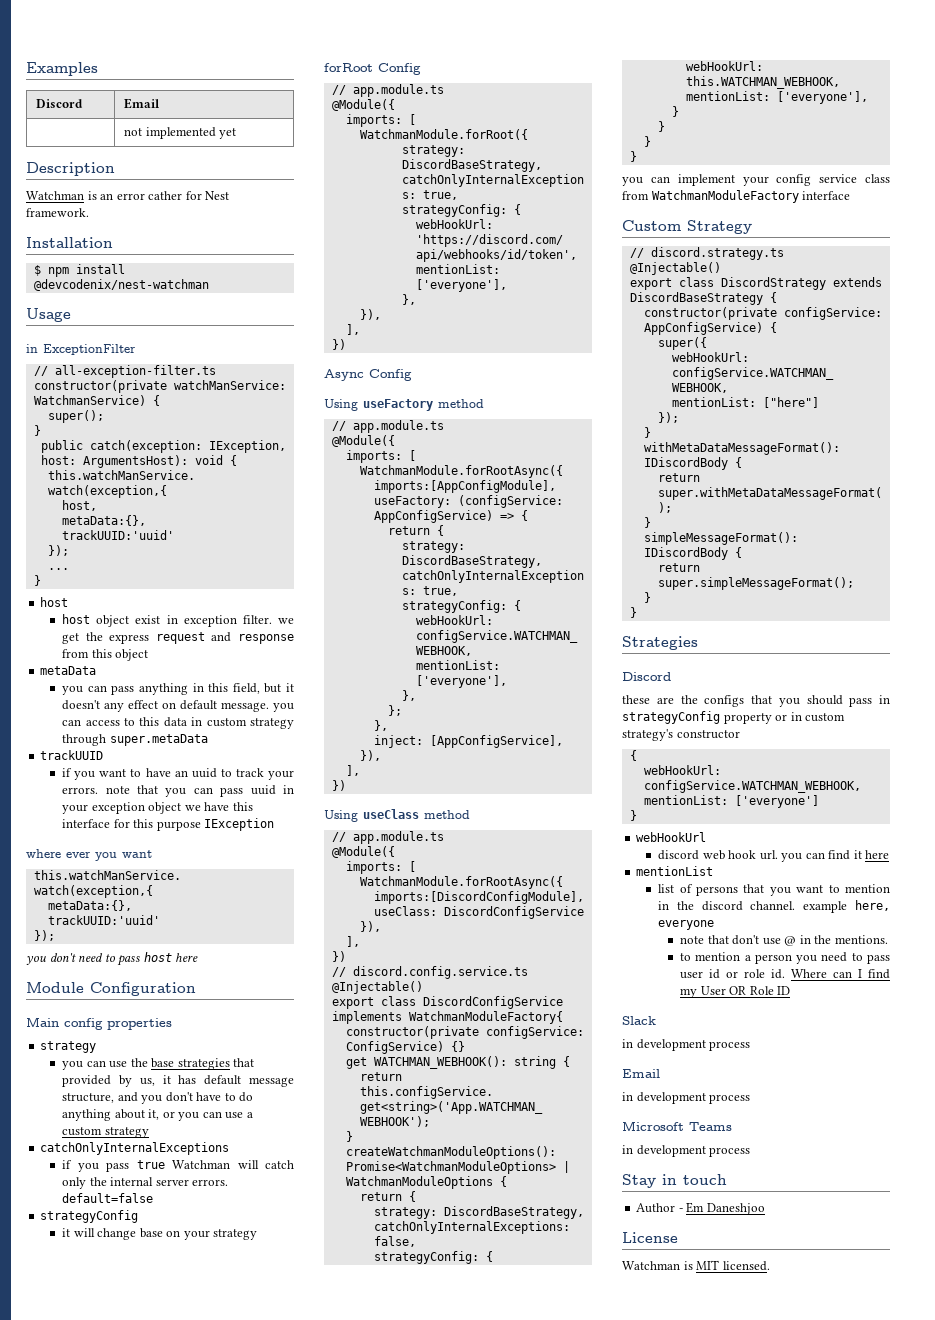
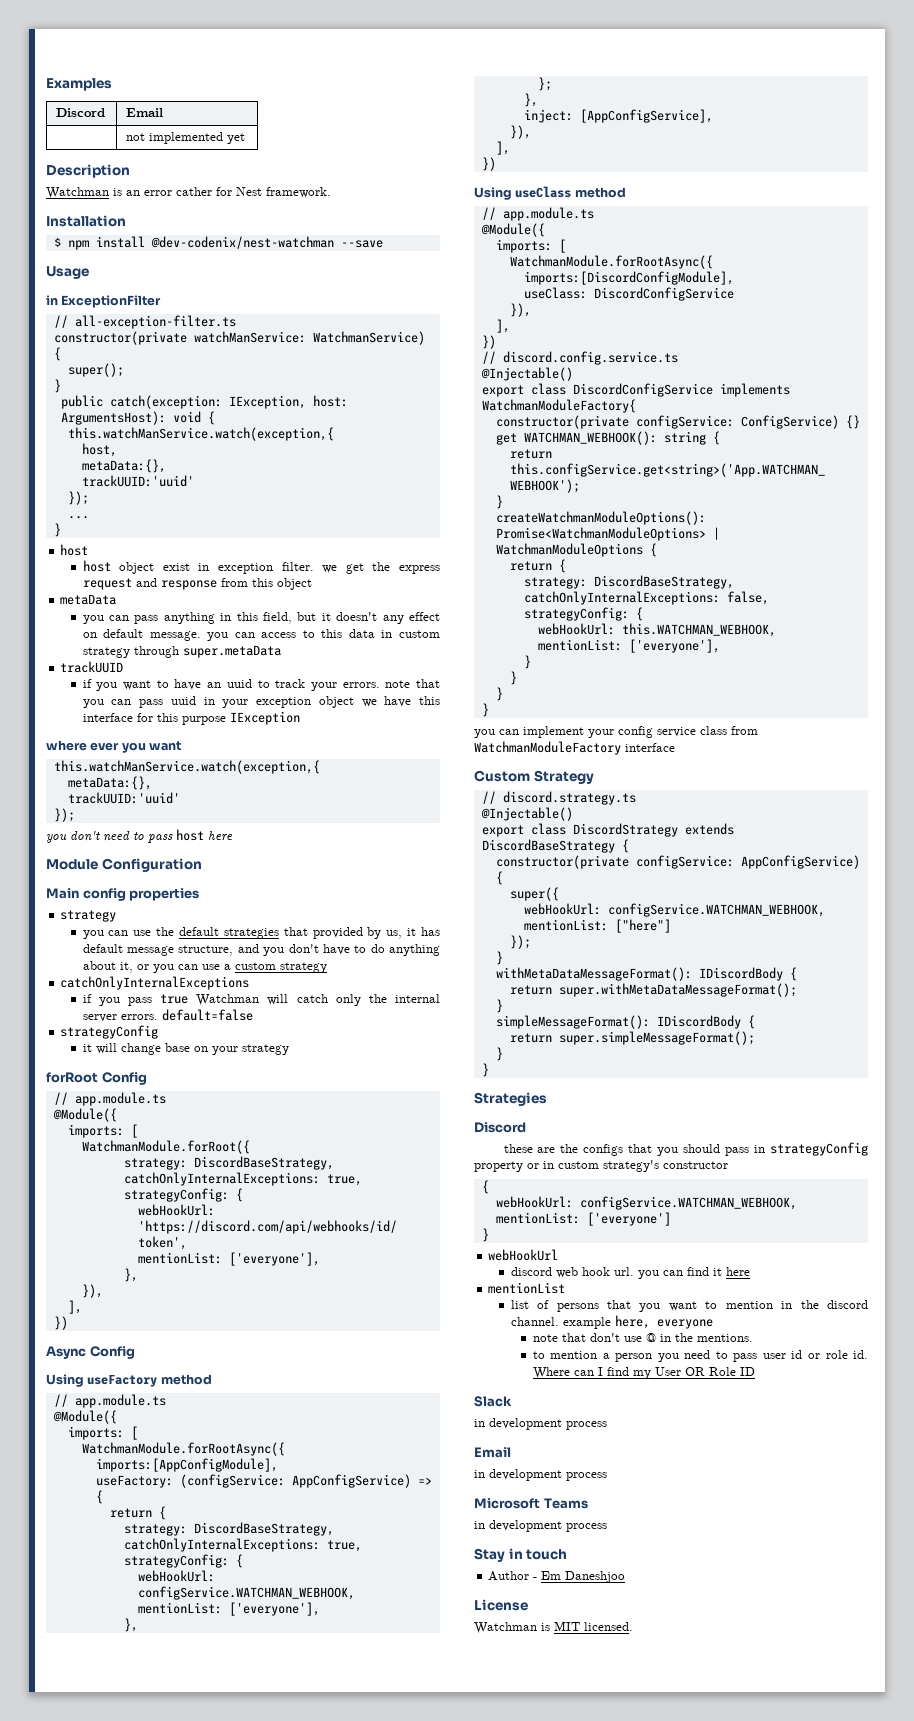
- $ npm install @devcodenix/nest-watchman
+ $ npm install @dev-codenix/nest-watchman --save
- you can use the base strategies that provided by us, it has default message structure, and you don't have to do anything about it, or you can use a custom strategy
+ you can use the default strategies that provided by us, it has default message structure, and you don't have to do anything about it, or you can use a custom strategy

